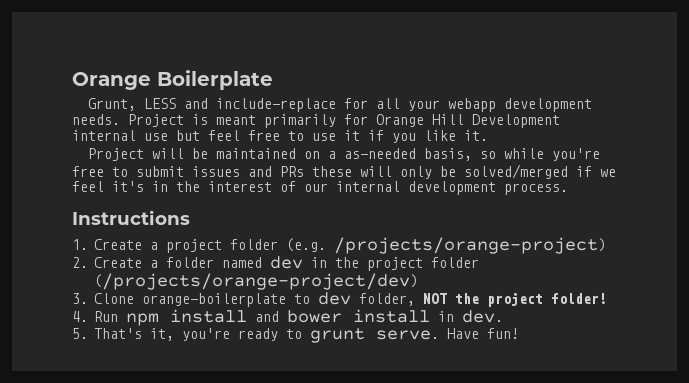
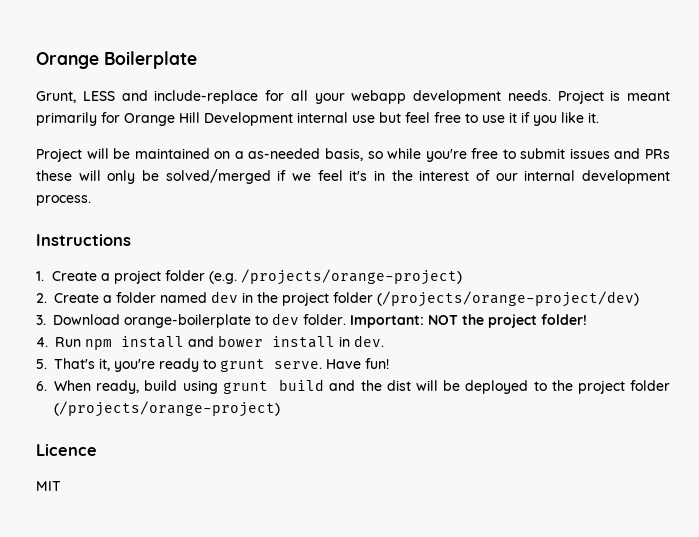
- 3. Clone orange-boilerplate to dev folder, NOT the project folder!
+ 3. Download orange-boilerplate to dev folder. Important: NOT the project folder!
+ 6. When ready, build using grunt build and the dist will be deployed to the project folder (/projects/orange-project)
+ Licence
+ MIT

